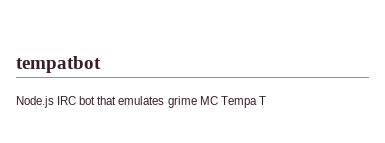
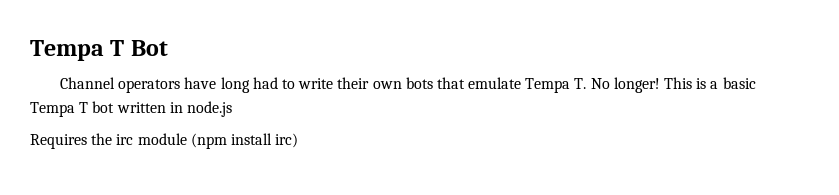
- tempatbot
- Node.js IRC bot that emulates grime MC Tempa T
+ Tempa T Bot
+ Channel operators have long had to write their own bots that emulate Tempa T. No longer! This is a basic Tempa T bot written in node.js
+ Requires the irc module (npm install irc)

